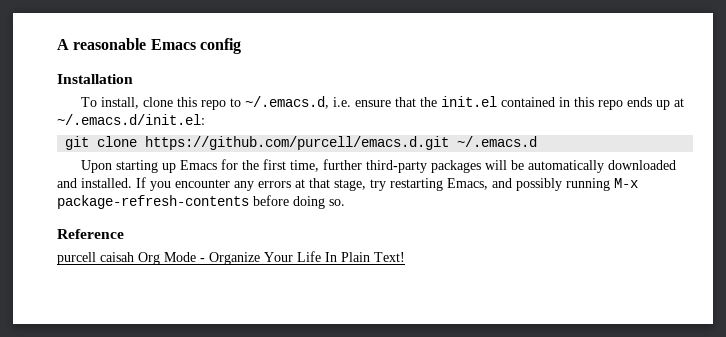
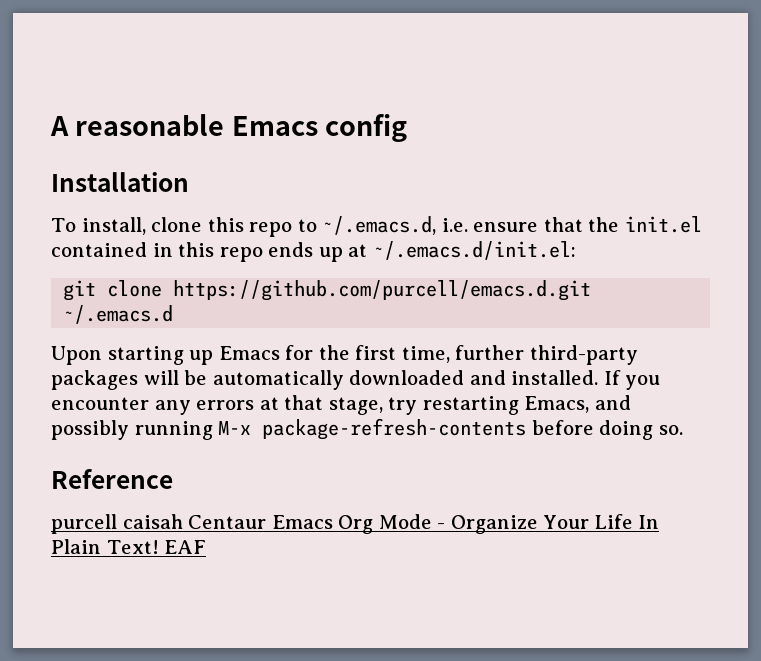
- purcell caisah Org Mode - Organize Your Life In Plain Text!
+ purcell caisah Centaur Emacs Org Mode - Organize Your Life In Plain Text!
+ EAF

